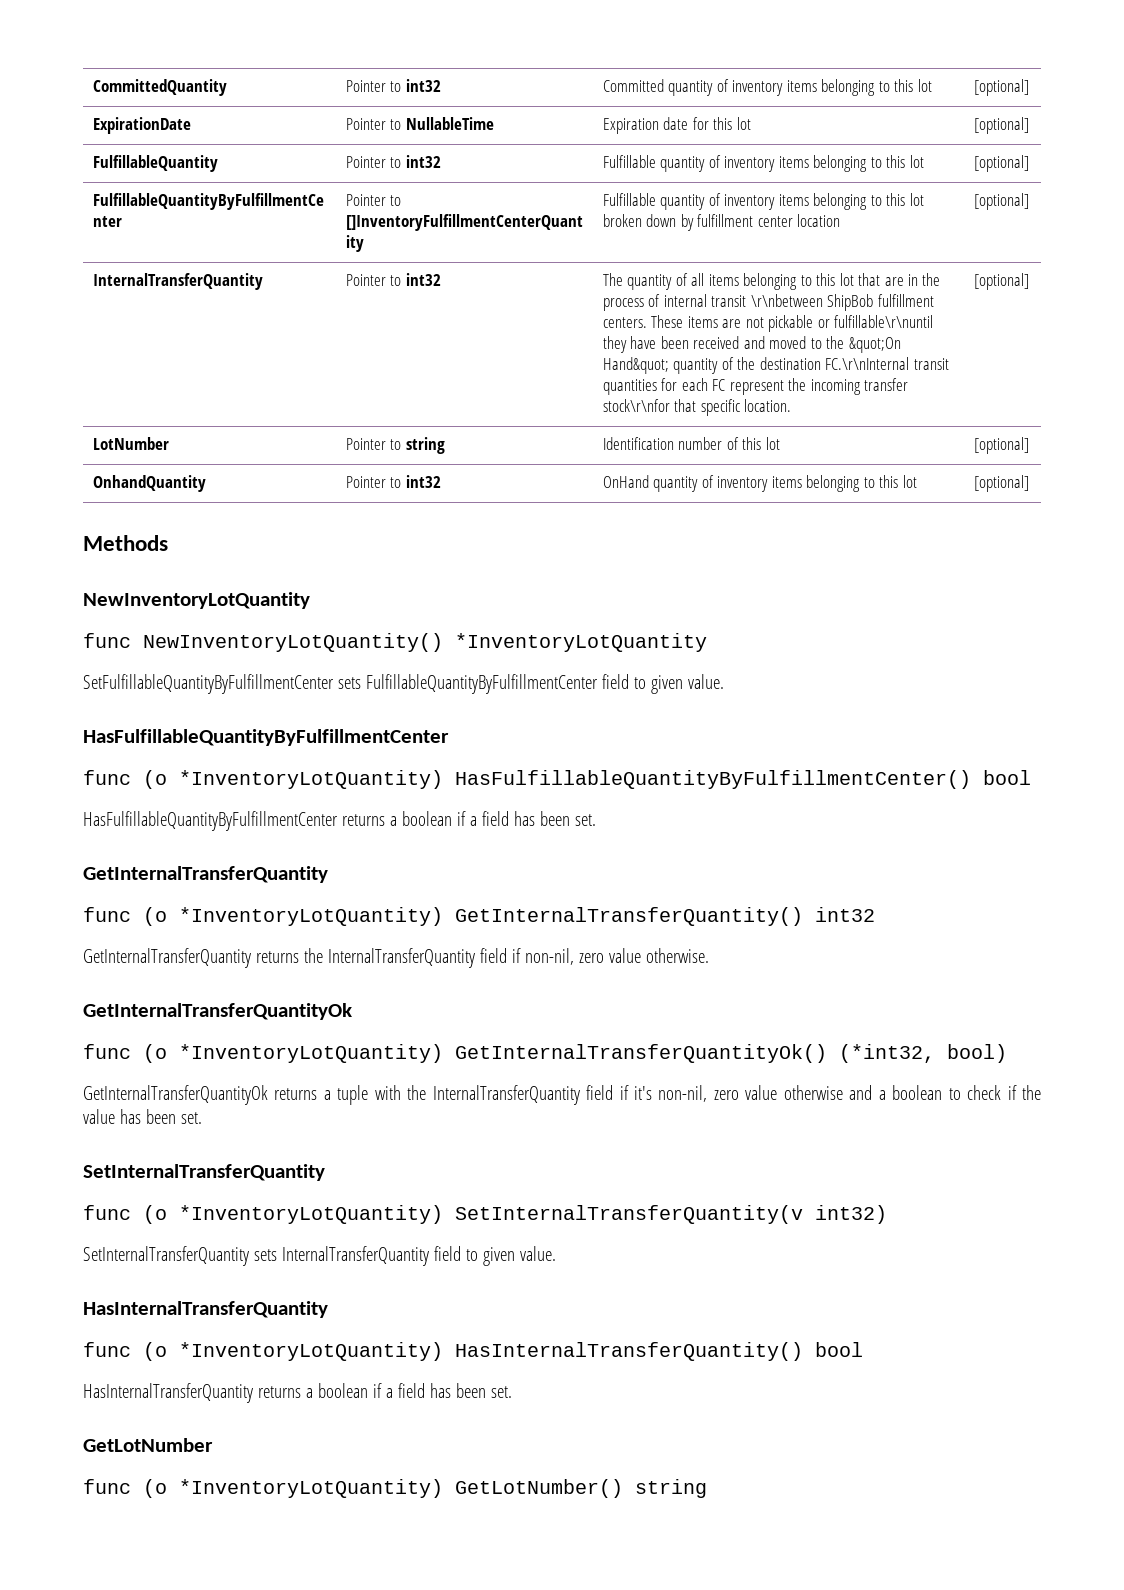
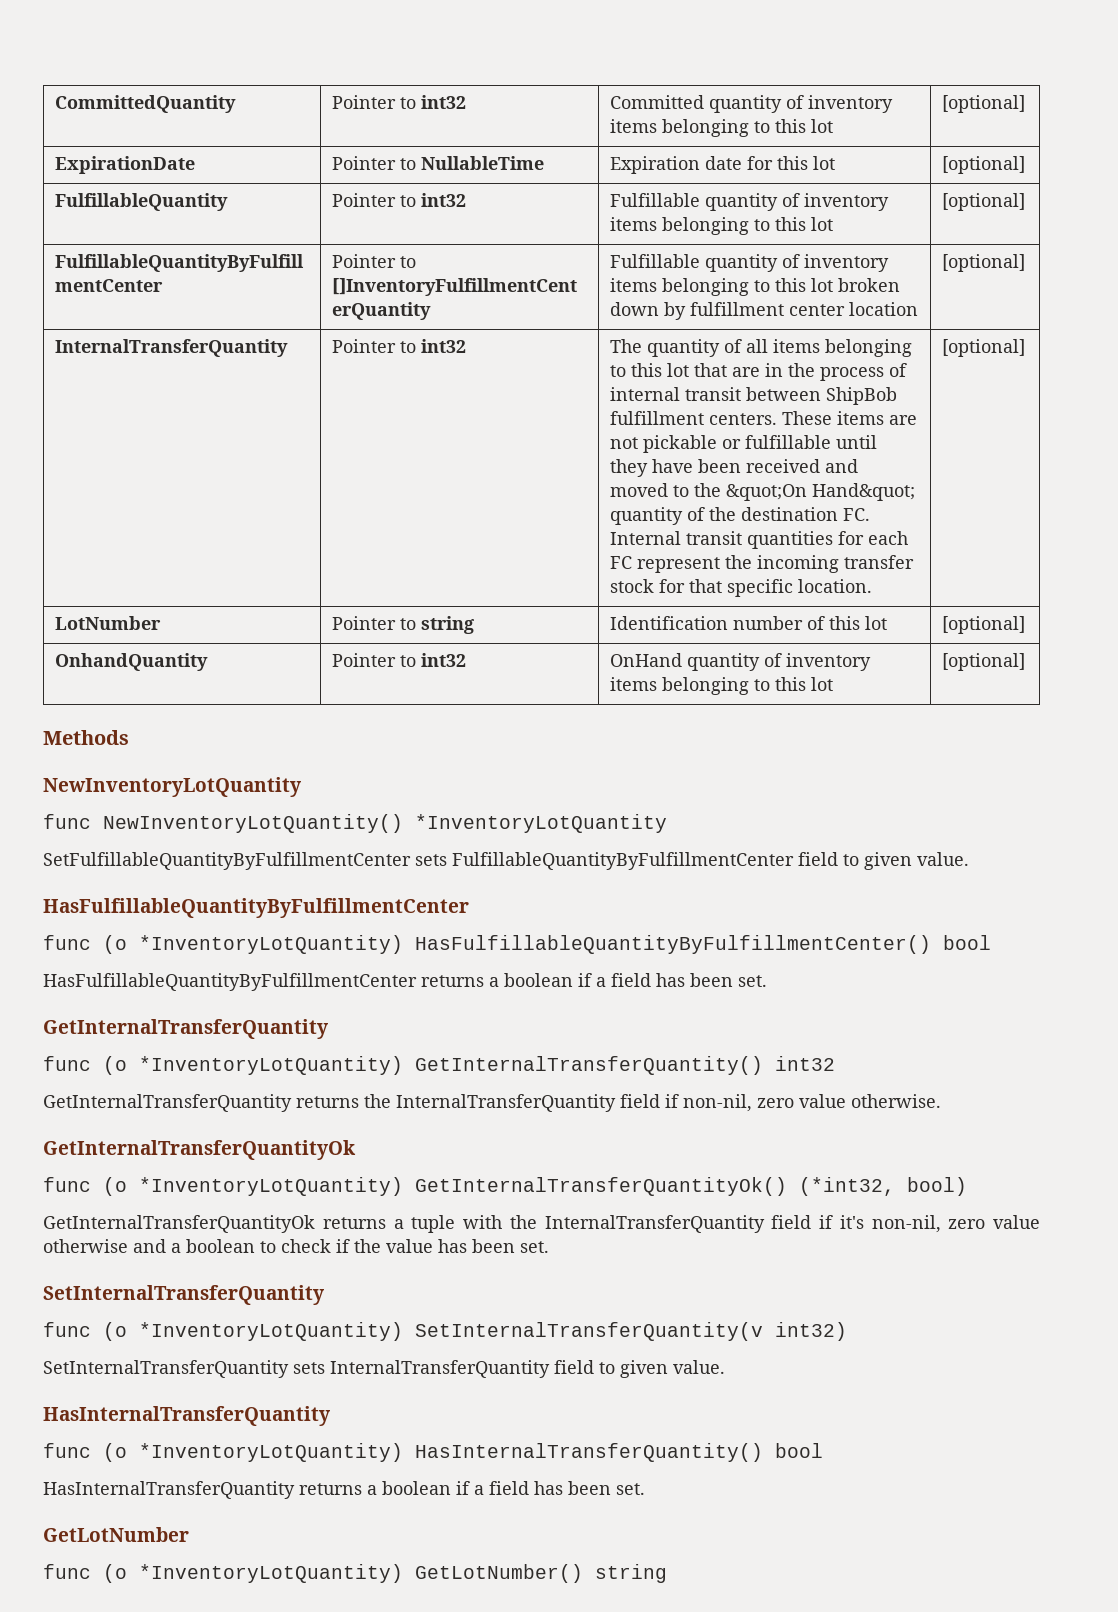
- The quantity of all items belonging to this lot that are in the process of internal transit \r\nbetween ShipBob fulfillment centers.
+ The quantity of all items belonging to this lot that are in the process of internal transit between ShipBob fulfillment centers.
- These items are not pickable or fulfillable\r\nuntil they have been received and moved to the &quot;On Hand&quot; quantity of the destination FC.\r\nInternal transit quantities for each FC represent the incoming transfer stock\r\nfor that specific location.
+ These items are not pickable or fulfillable until they have been received and moved to the &quot;On Hand&quot; quantity of the destination FC. Internal transit quantities for each FC represent the incoming transfer stock for that specific location.

